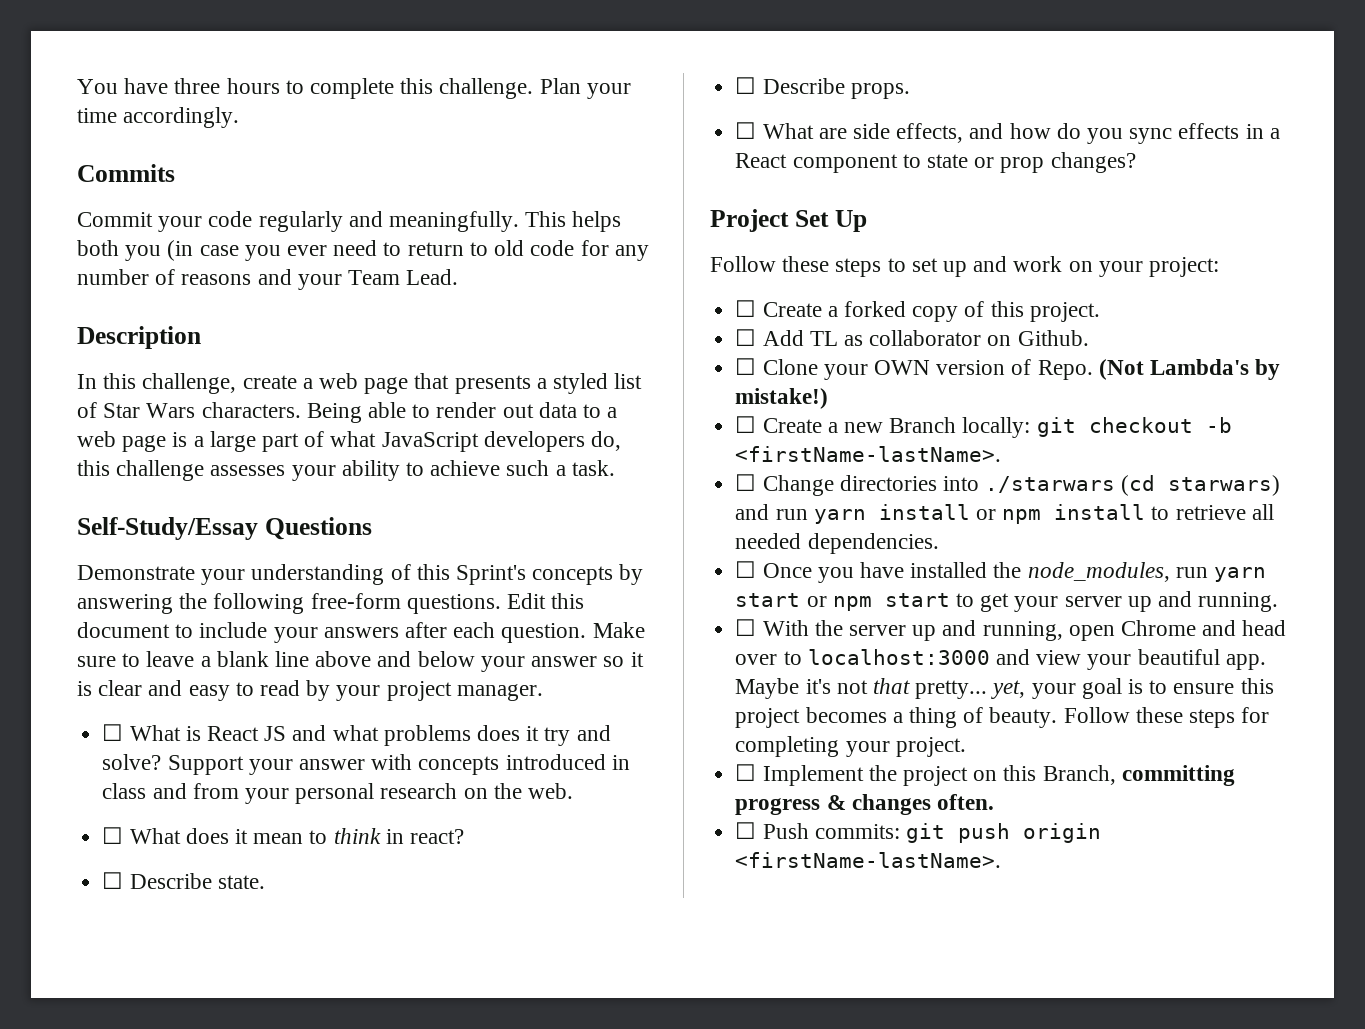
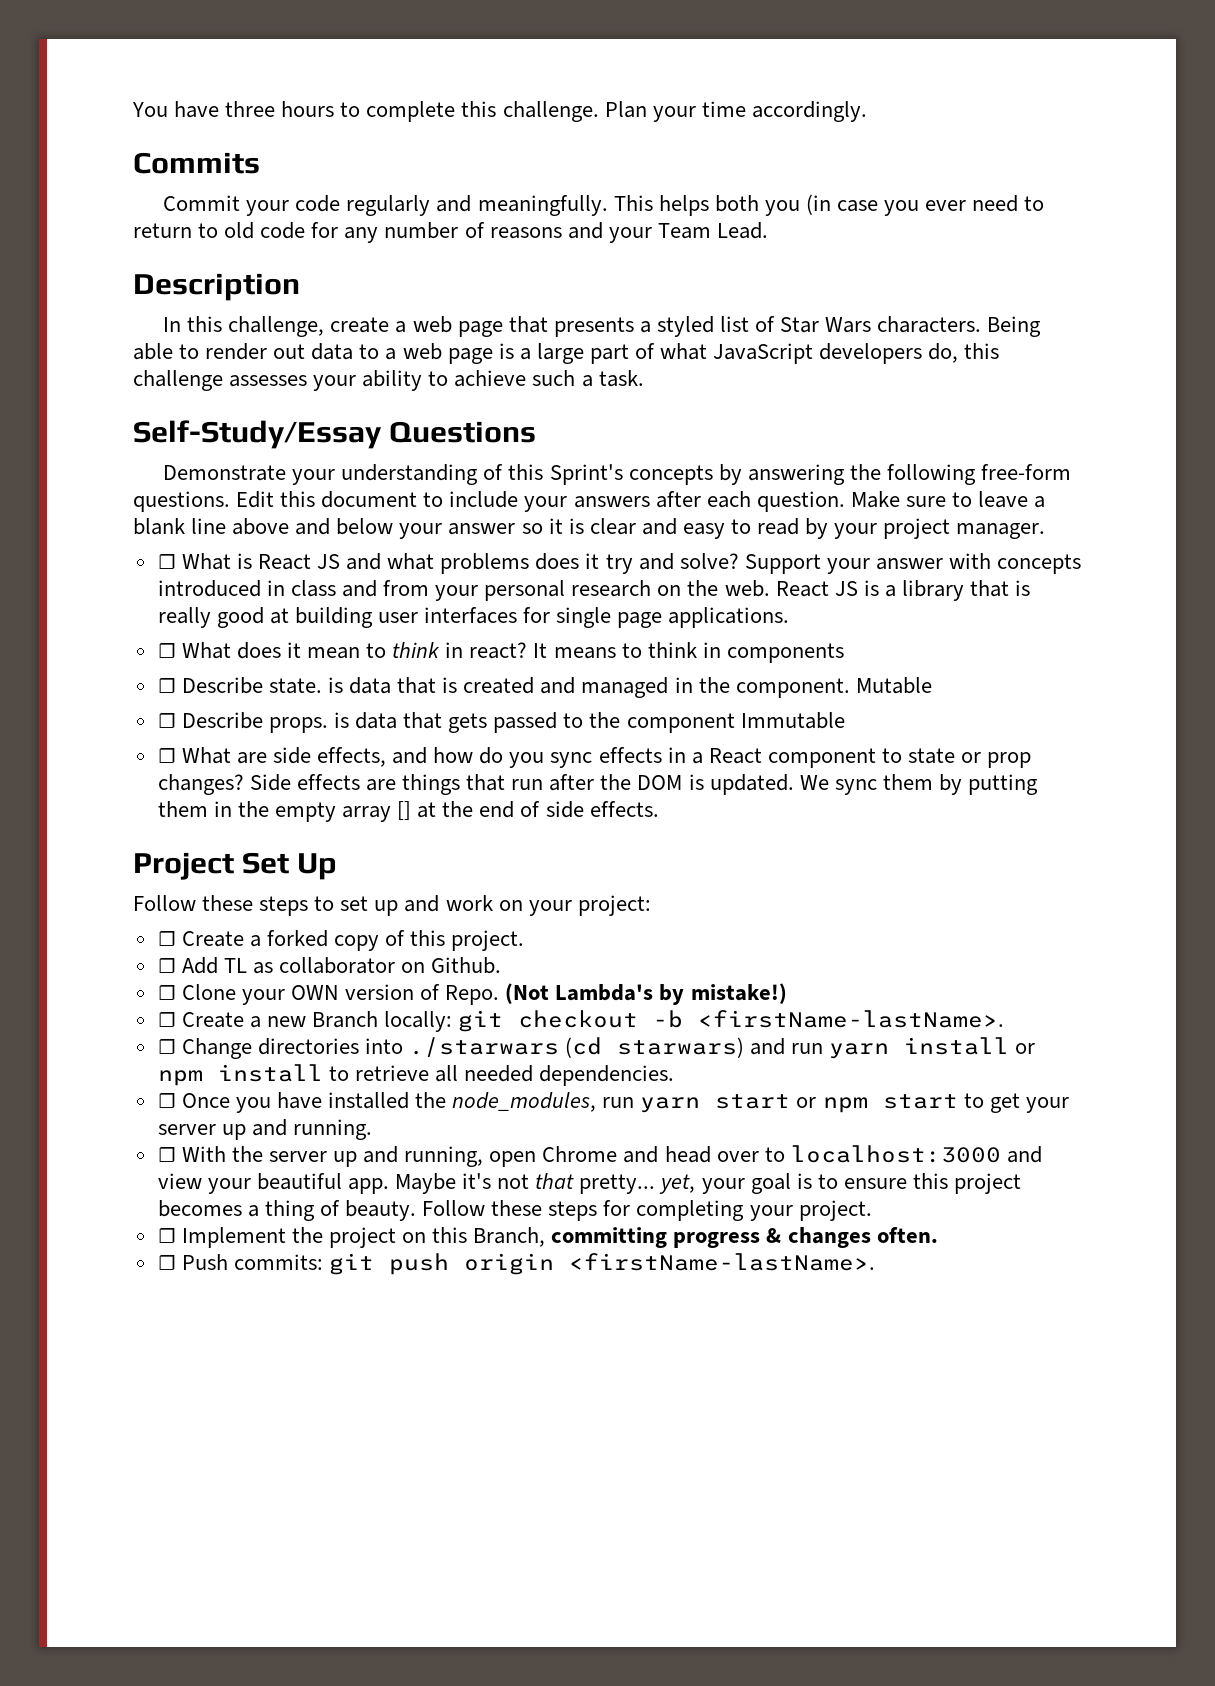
+ React JS is a library that is really good at building user interfaces for single page applications.
- ☐ What does it mean to think in react?
- ☐ Describe state.
- ☐ Describe props.
+ ☐ What does it mean to think in react? It means to think in components
+ ☐ Describe state. is data that is created and managed in the component. Mutable
+ ☐ Describe props. is data that gets passed to the component Immutable
+ Side effects are things that run after the DOM is updated. We sync them by putting them in the empty array [] at the end of side effects.

